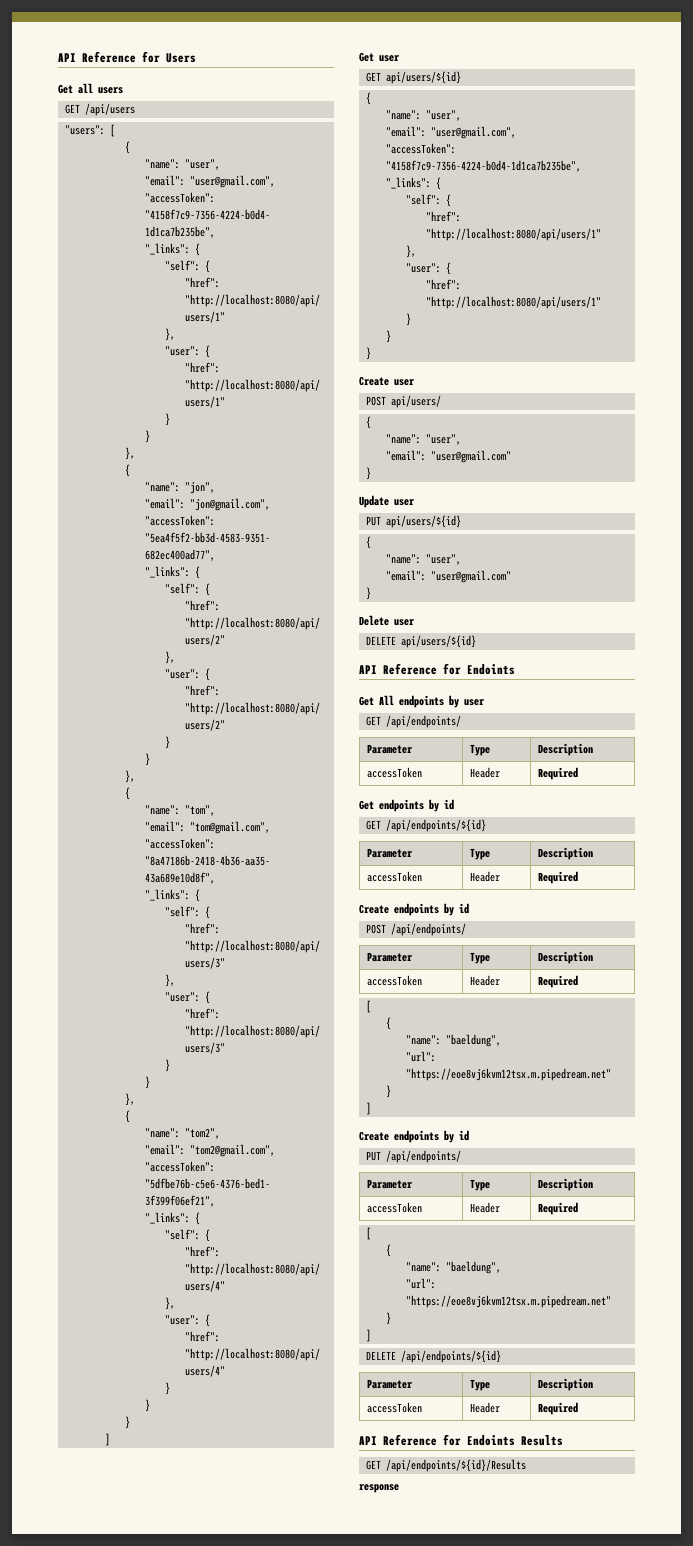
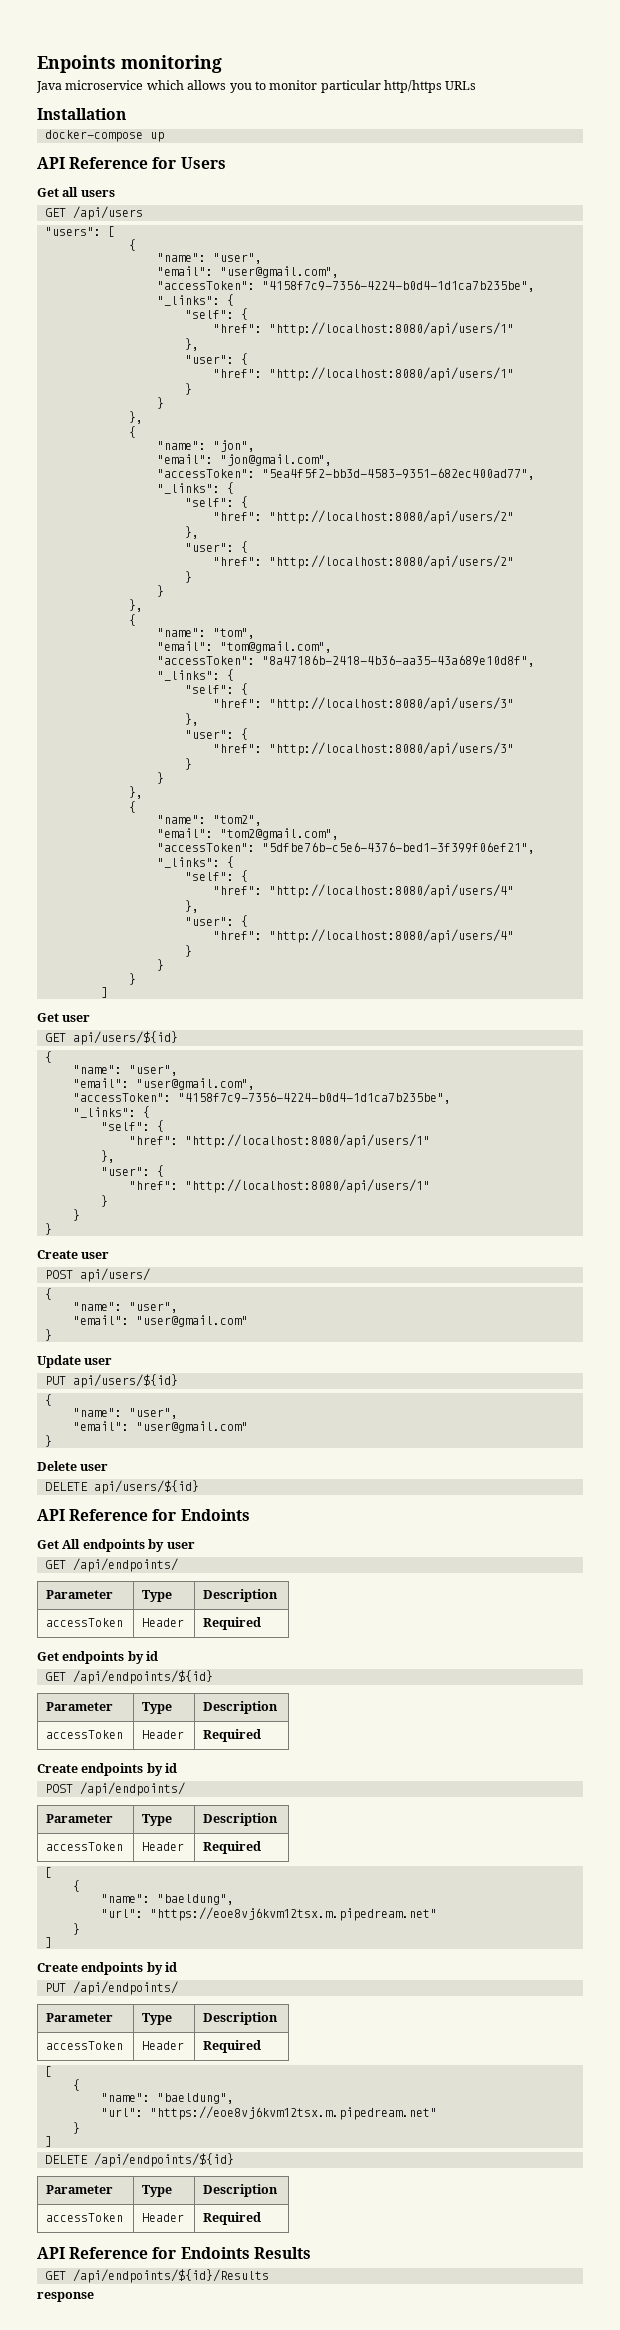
+ Enpoints monitoring
+ Java microservice which allows you to monitor particular http/https URLs
+ Installation
+ docker-compose up

